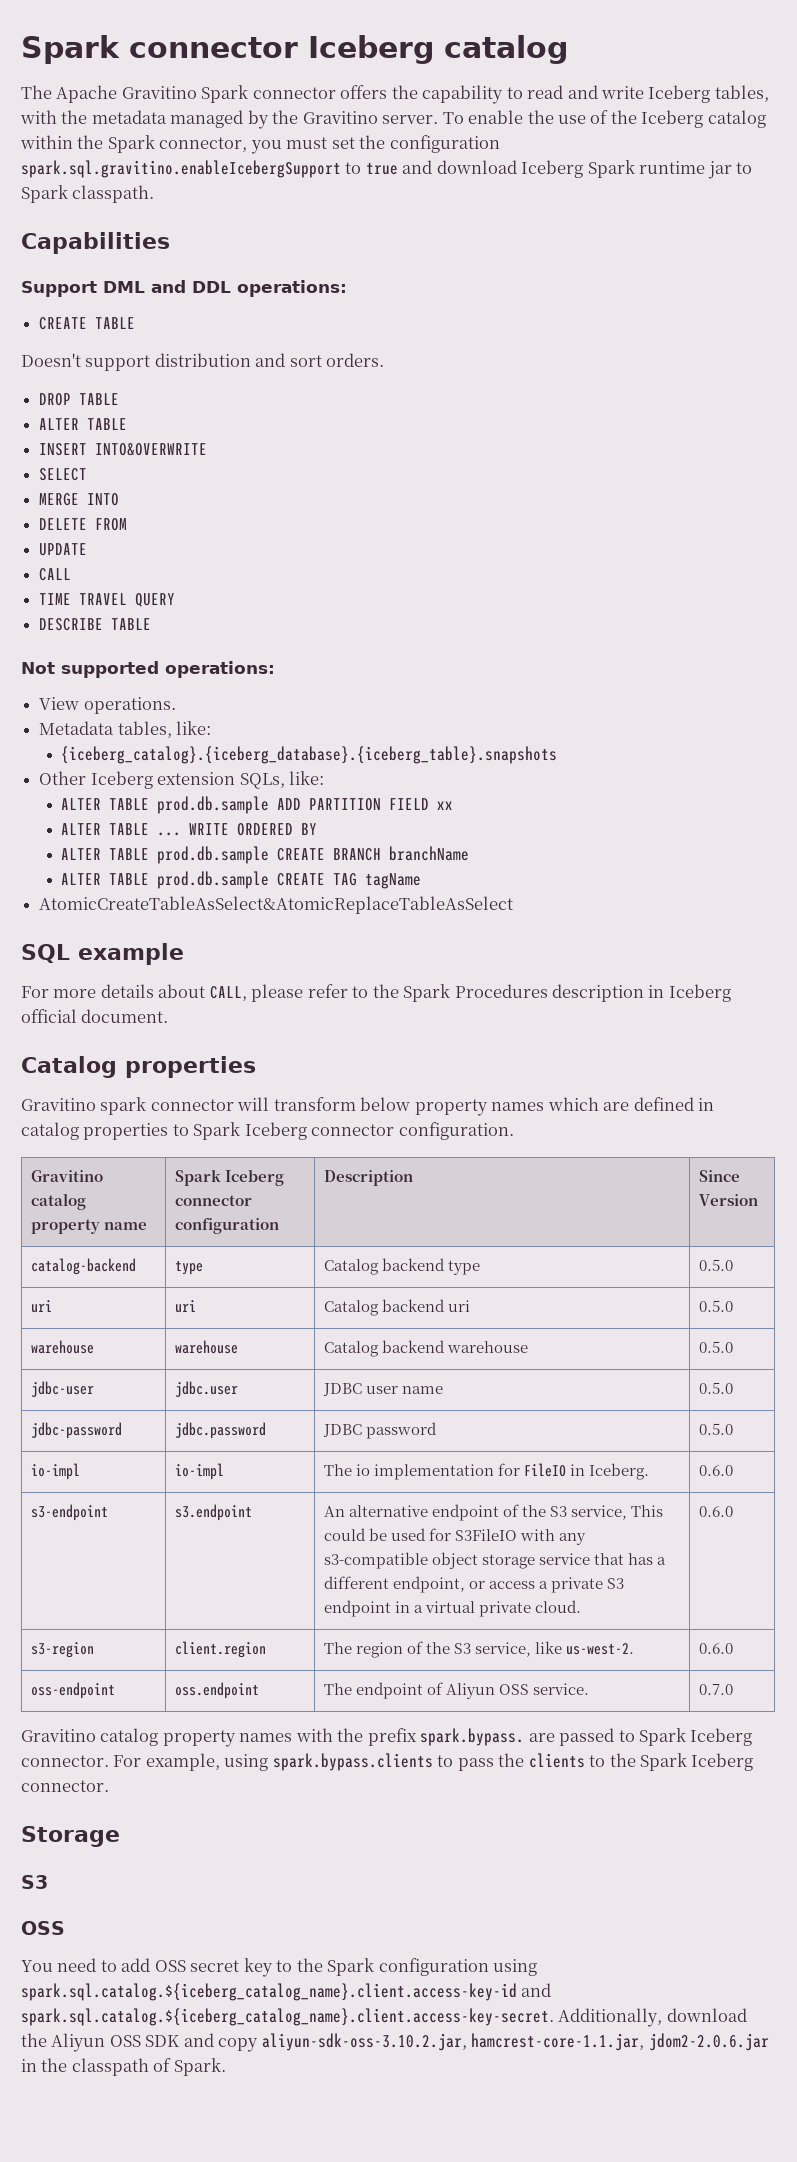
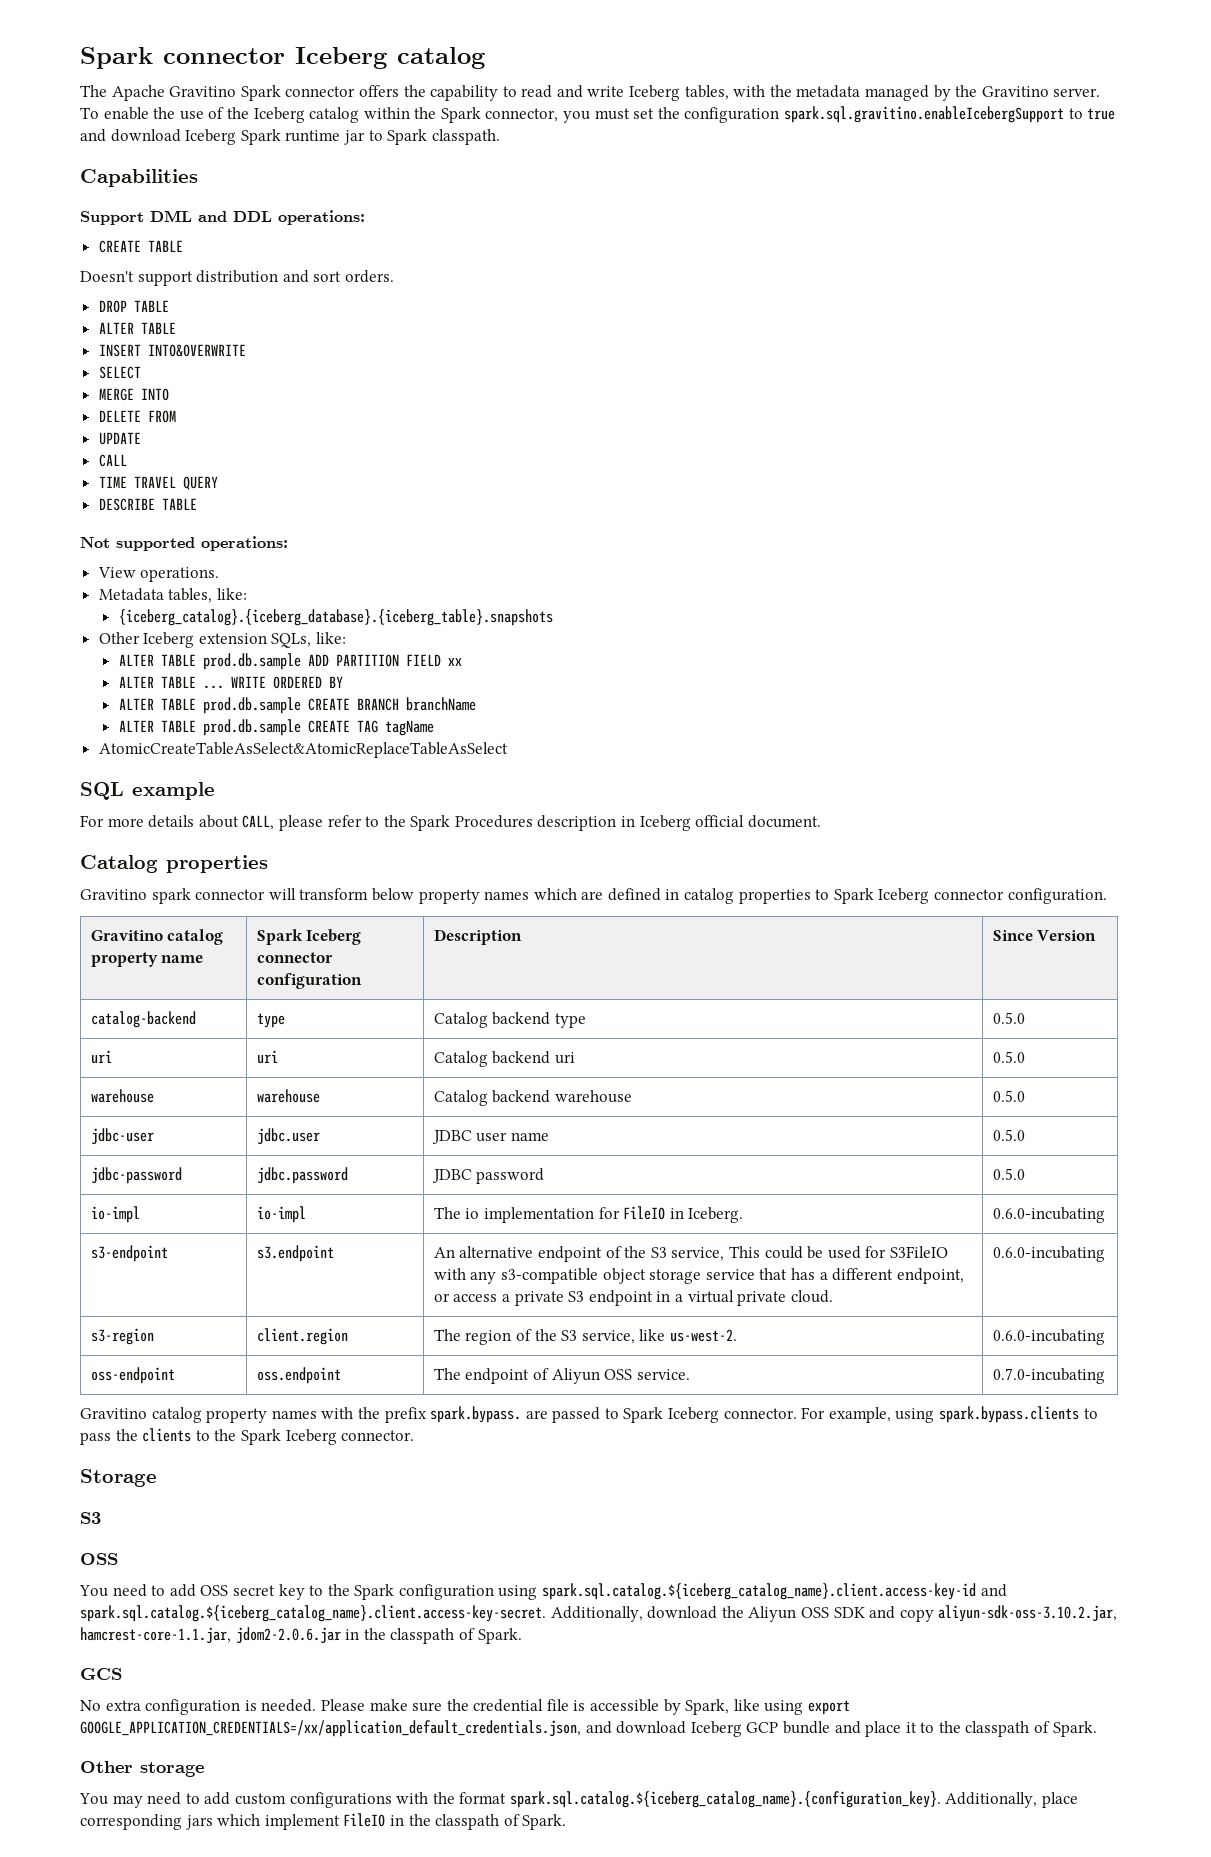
- io-impl | io-impl | The io implementation for FileIO in Iceberg. | 0.6.0
+ io-impl | io-impl | The io implementation for FileIO in Iceberg. | 0.6.0-incubating
- s3-endpoint | s3.endpoint | An alternative endpoint of the S3 service, This could be used for S3FileIO with any s3-compatible object storage service that has a different endpoint, or access a private S3 endpoint in a virtual private cloud. | 0.6.0
+ s3-endpoint | s3.endpoint | An alternative endpoint of the S3 service, This could be used for S3FileIO with any s3-compatible object storage service that has a different endpoint, or access a private S3 endpoint in a virtual private cloud. | 0.6.0-incubating
- s3-region | client.region | The region of the S3 service, like us-west-2. | 0.6.0
+ s3-region | client.region | The region of the S3 service, like us-west-2. | 0.6.0-incubating
- oss-endpoint | oss.endpoint | The endpoint of Aliyun OSS service. | 0.7.0
+ oss-endpoint | oss.endpoint | The endpoint of Aliyun OSS service. | 0.7.0-incubating
+ GCS
+ No extra configuration is needed. Please make sure the credential file is accessible by Spark, like using export GOOGLE_APPLICATION_CREDENTIALS=/xx/application_default_credentials.json, and download Iceberg GCP bundle and place it to the classpath of Spark.
+ Other storage
+ You may need to add custom configurations with the format spark.sql.catalog.${iceberg_catalog_name}.{configuration_key}. Additionally, place corresponding jars which implement FileIO in the classpath of Spark.

